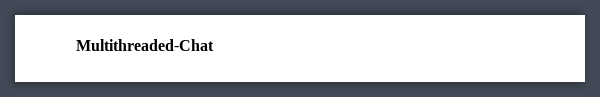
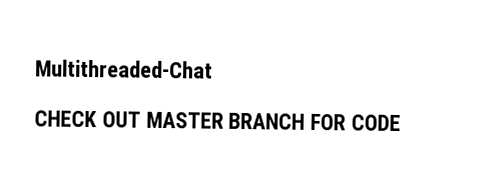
+ CHECK OUT MASTER BRANCH FOR CODE

